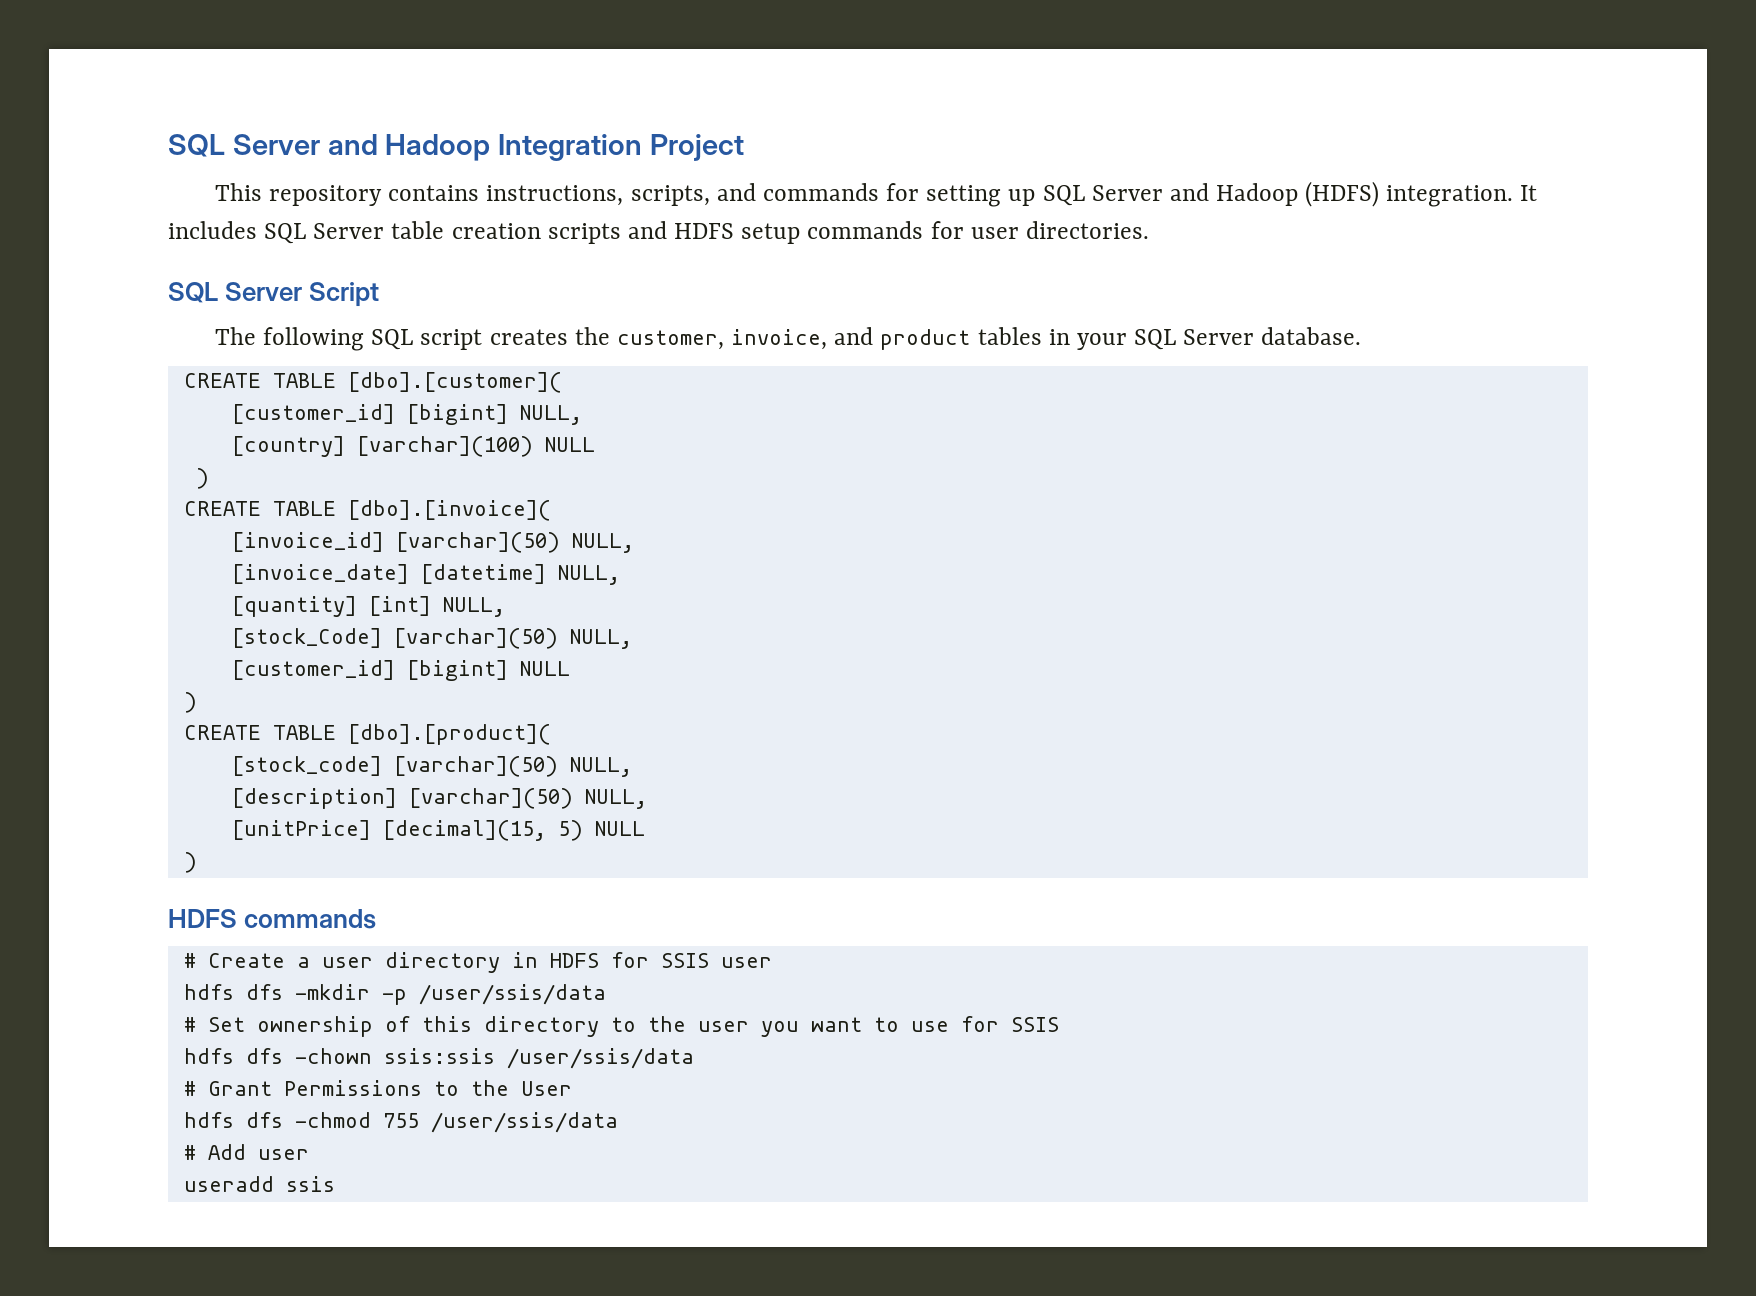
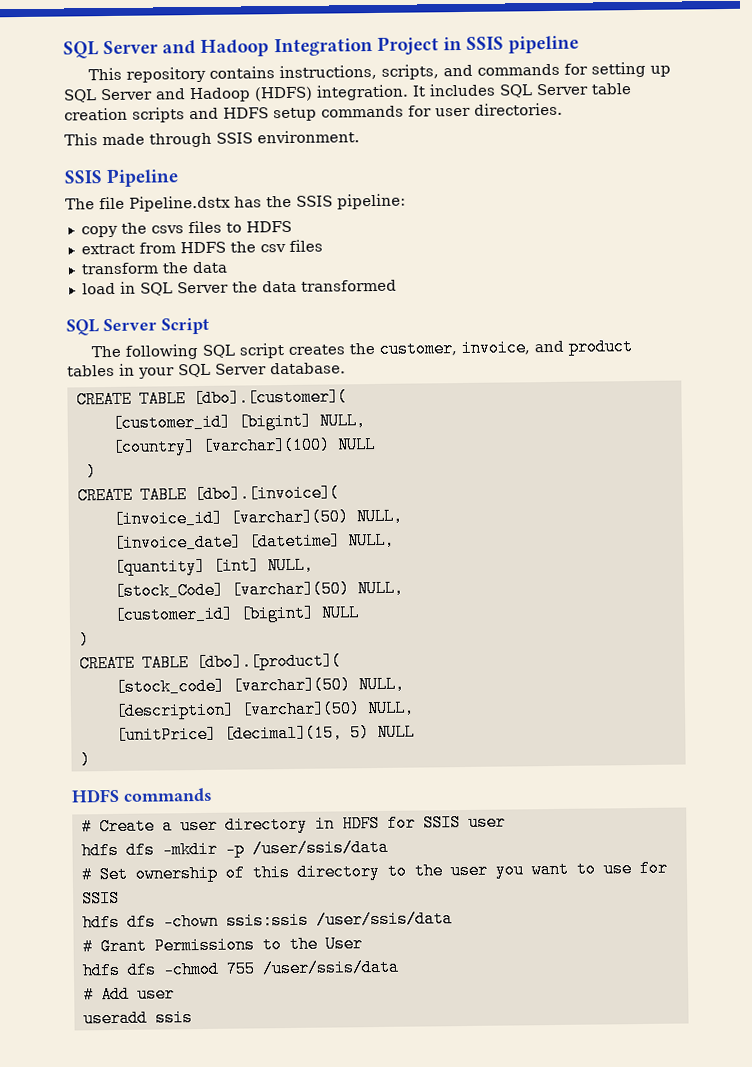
- SQL Server and Hadoop Integration Project
+ SQL Server and Hadoop Integration Project in SSIS pipeline
+ This made through SSIS environment.
+ SSIS Pipeline
+ The file Pipeline.dstx has the SSIS pipeline:
+ copy the csvs files to HDFS
+ extract from HDFS the csv files
+ transform the data
+ load in SQL Server the data transformed

